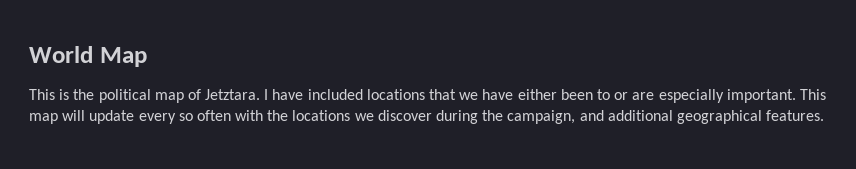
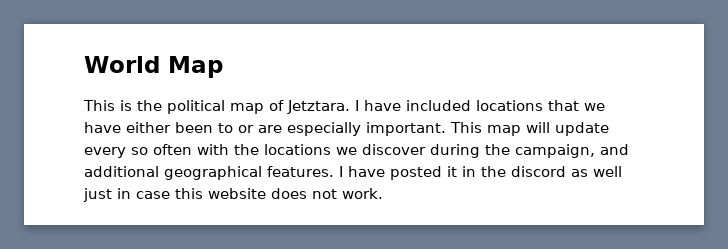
+ I have posted it in the discord as well just in case this website does not work.

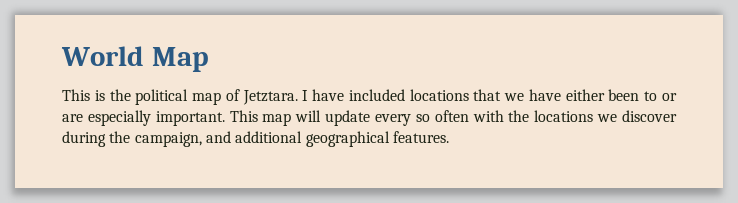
- I have posted it in the discord as well just in case this website does not work.

